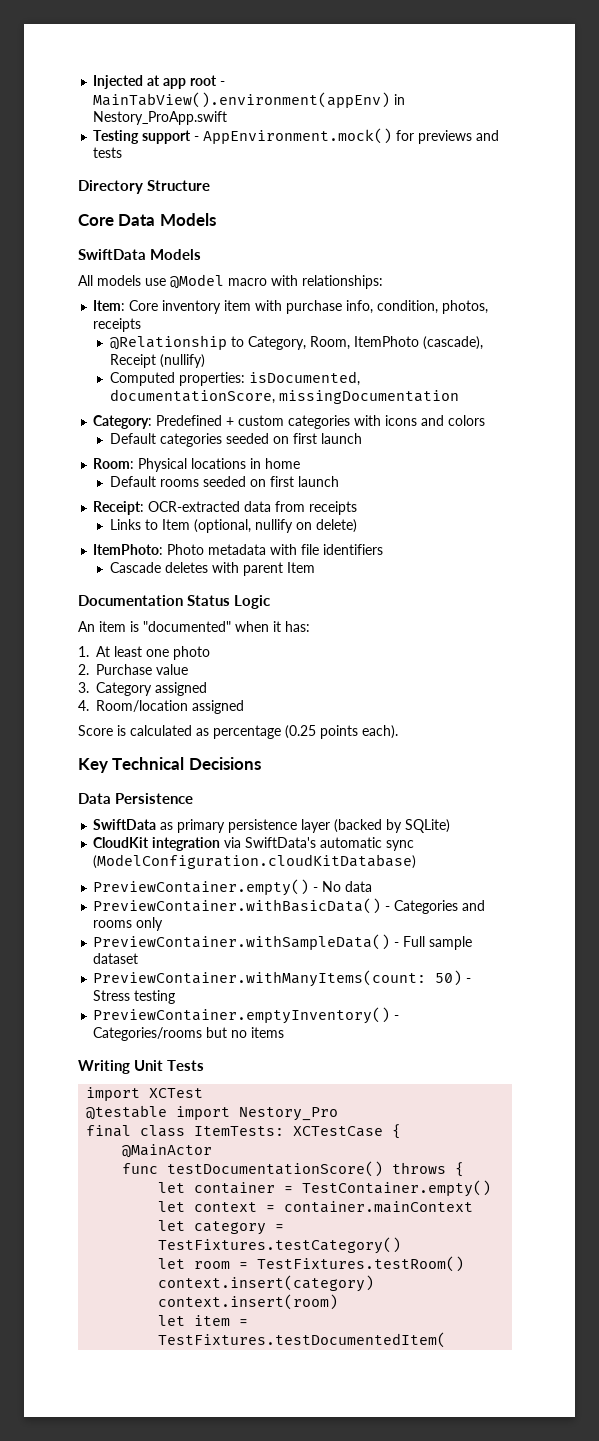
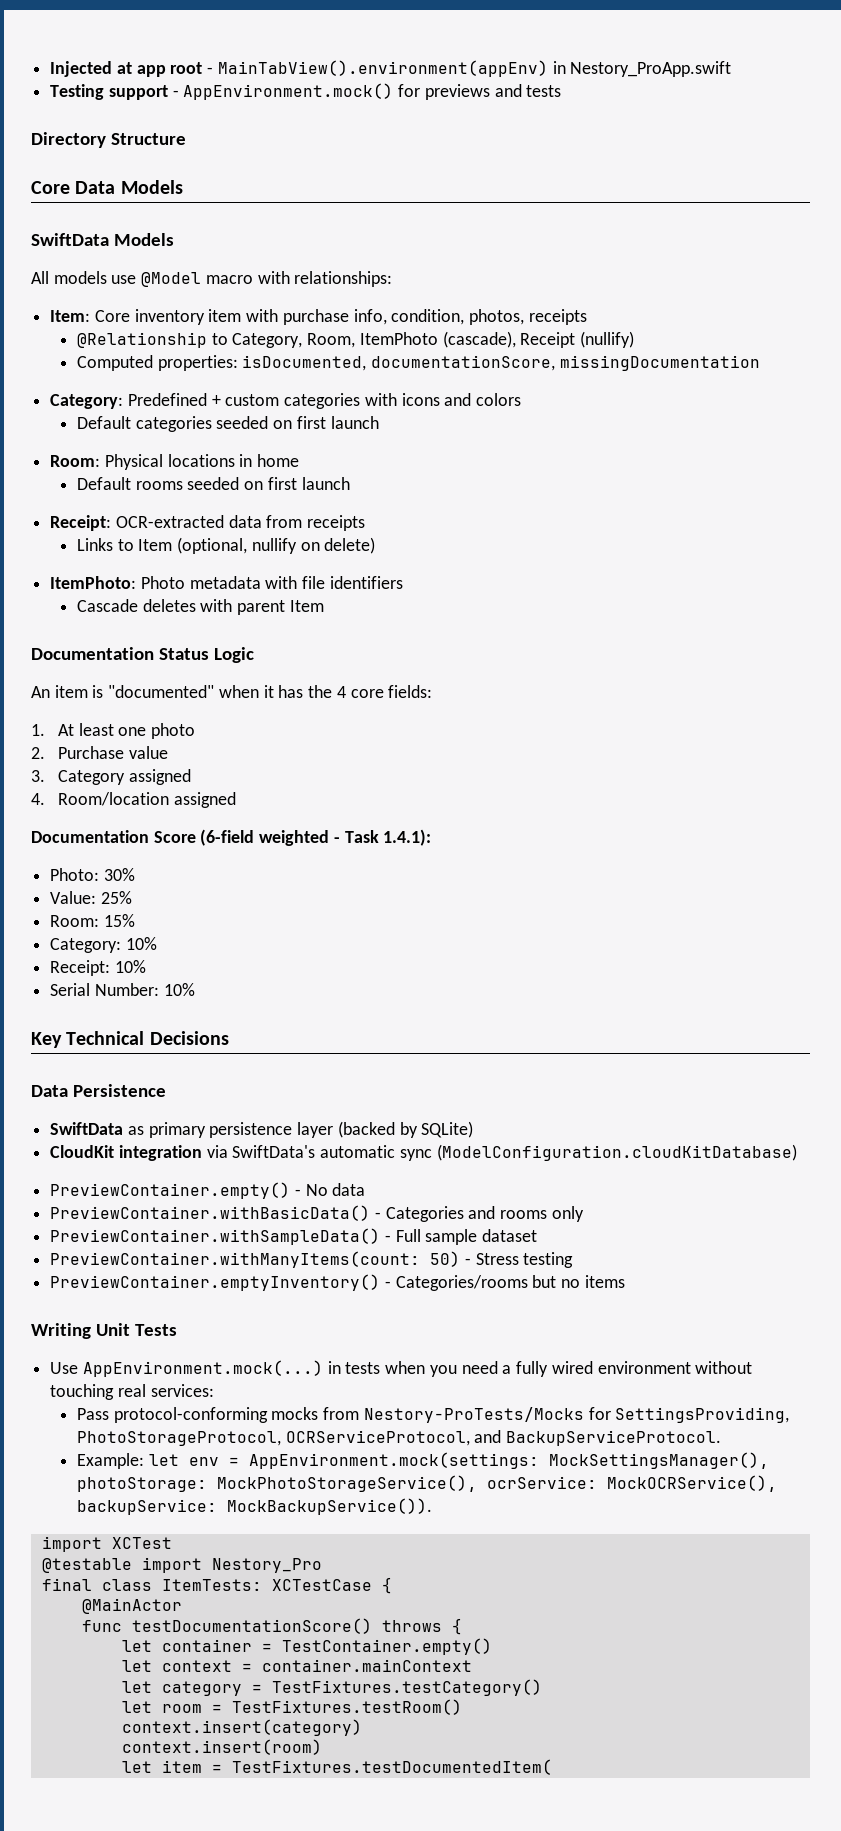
- An item is "documented" when it has:
+ An item is "documented" when it has the 4 core fields:
- Score is calculated as percentage (0.25 points each).
+ Documentation Score (6-field weighted - Task 1.4.1):
+ Photo: 30%
+ Value: 25%
+ Room: 15%
+ Category: 10%
+ Receipt: 10%
+ Serial Number: 10%
+ Use AppEnvironment.mock(...) in tests when you need a fully wired environment without touching real services:
+ Pass protocol-conforming mocks from Nestory-ProTests/Mocks for SettingsProviding, PhotoStorageProtocol, OCRServiceProtocol, and BackupServiceProtocol.
+ Example: let env = AppEnvironment.mock(settings: MockSettingsManager(), photoStorage: MockPhotoStorageService(), ocrService: MockOCRService(), backupService: MockBackupService()).

